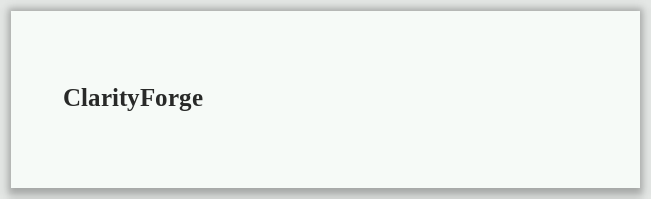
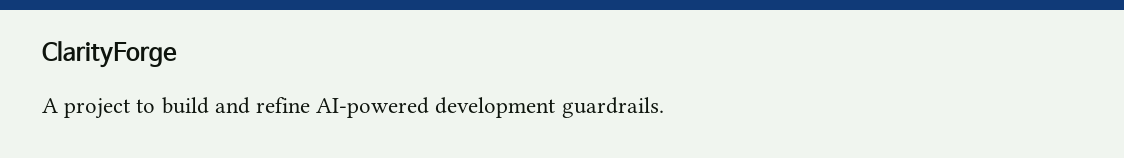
+ A project to build and refine AI-powered development guardrails.

